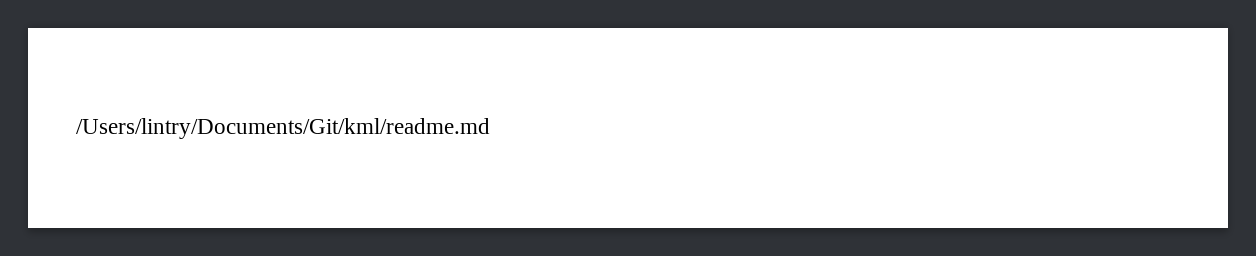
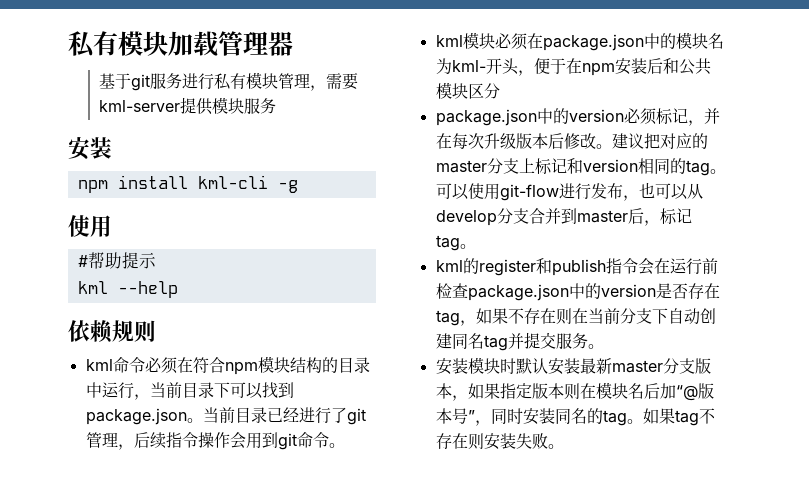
- /Users/lintry/Documents/Git/kml/readme.md
+ 私有模块加载管理器
+ 基于git服务进行私有模块管理，需要kml-server提供模块服务
+ 安装
+ npm install kml-cli -g
+ 使用
+ #帮助提示
+ kml --help
+ 依赖规则
+ kml命令必须在符合npm模块结构的目录中运行，当前目录下可以找到package.json。当前目录已经进行了git管理，后续指令操作会用到git命令。
+ kml模块必须在package.json中的模块名为kml-开头，便于在npm安装后和公共模块区分
+ package.json中的version必须标记，并在每次升级版本后修改。建议把对应的master分支上标记和version相同的tag。可以使用git-flow进行发布，也可以从develop分支合并到master后，标记tag。
+ kml的register和publish指令会在运行前检查package.json中的version是否存在tag，如果不存在则在当前分支下自动创建同名tag并提交服务。
+ 安装模块时默认安装最新master分支版本，如果指定版本则在模块名后加“@版本号”，同时安装同名的tag。如果tag不存在则安装失败。

